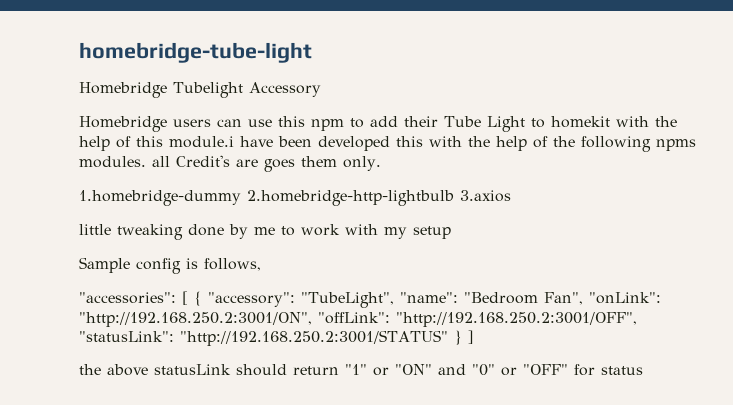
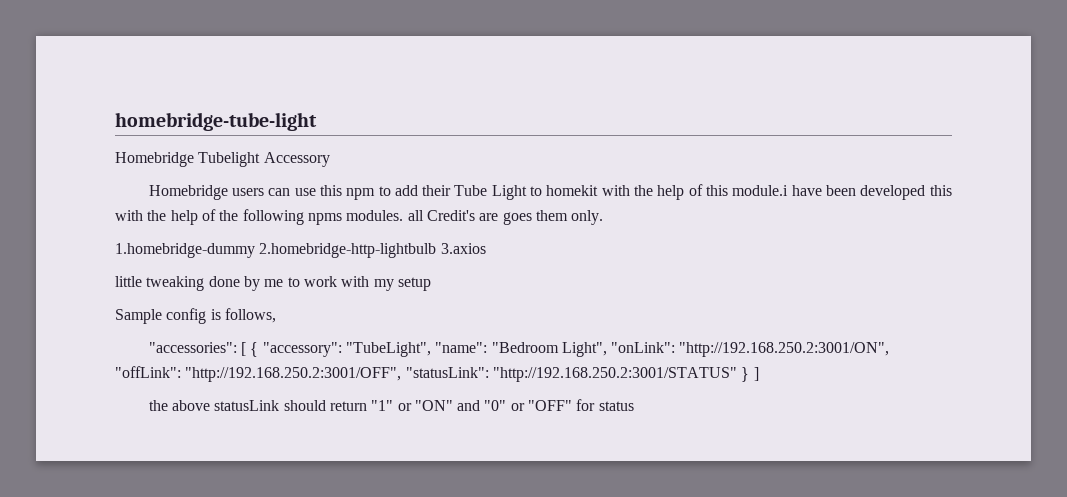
- "accessories": [ { "accessory": "TubeLight", "name": "Bedroom Fan", "onLink": "http://192.168.250.2:3001/ON", "offLink": "http://192.168.250.2:3001/OFF", "statusLink": "http://192.168.250.2:3001/STATUS" } ]
+ "accessories": [ { "accessory": "TubeLight", "name": "Bedroom Light", "onLink": "http://192.168.250.2:3001/ON", "offLink": "http://192.168.250.2:3001/OFF", "statusLink": "http://192.168.250.2:3001/STATUS" } ]

